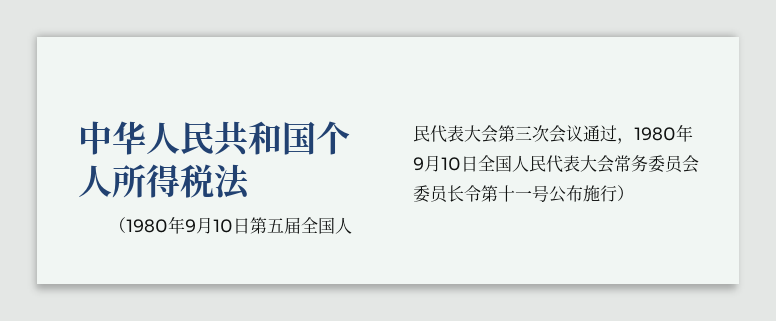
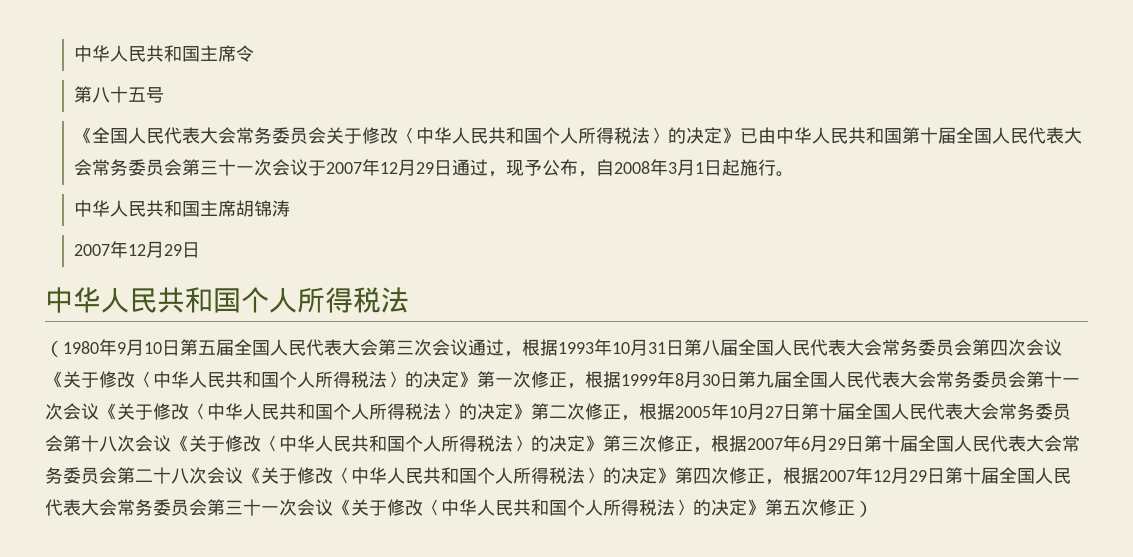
+ 中华人民共和国主席令
+ 第八十五号
+ 《全国人民代表大会常务委员会关于修改〈中华人民共和国个人所得税法〉的决定》已由中华人民共和国第十届全国人民代表大会常务委员会第三十一次会议于2007年12月29日通过，现予公布，自2008年3月1日起施行。
+ 中华人民共和国主席胡锦涛
+ 2007年12月29日
- （1980年9月10日第五届全国人民代表大会第三次会议通过，1980年9月10日全国人民代表大会常务委员会委员长令第十一号公布施行）
+ （1980年9月10日第五届全国人民代表大会第三次会议通过，根据1993年10月31日第八届全国人民代表大会常务委员会第四次会议《关于修改〈中华人民共和国个人所得税法〉的决定》第一次修正，根据1999年8月30日第九届全国人民代表大会常务委员会第十一次会议《关于修改〈中华人民共和国个人所得税法〉的决定》第二次修正，根据2005年10月27日第十届全国人民代表大会常务委员会第十八次会议《关于修改〈中华人民共和国个人所得税法〉的决定》第三次修正，根据2007年6月29日第十届全国人民代表大会常务委员会第二十八次会议《关于修改〈中华人民共和国个人所得税法〉的决定》第四次修正，根据2007年12月29日第十届全国人民代表大会常务委员会第三十一次会议《关于修改〈中华人民共和国个人所得税法〉的决定》第五次修正）

